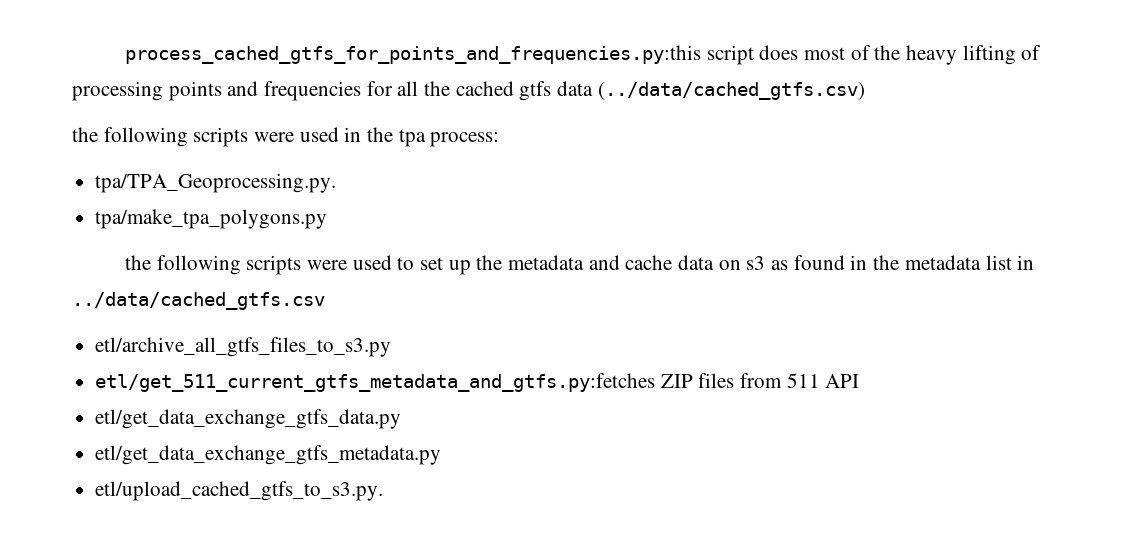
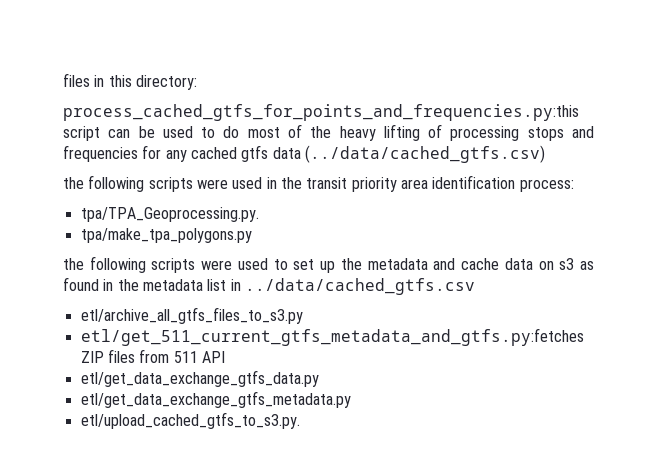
- process_cached_gtfs_for_points_and_frequencies.py:this script does most of the heavy lifting of processing points and frequencies for all the cached gtfs data (../data/cached_gtfs.csv)
+ files in this directory:
+ process_cached_gtfs_for_points_and_frequencies.py:this script can be used to do most of the heavy lifting of processing stops and frequencies for any cached gtfs data (../data/cached_gtfs.csv)
- the following scripts were used in the tpa process:
+ the following scripts were used in the transit priority area identification process:

